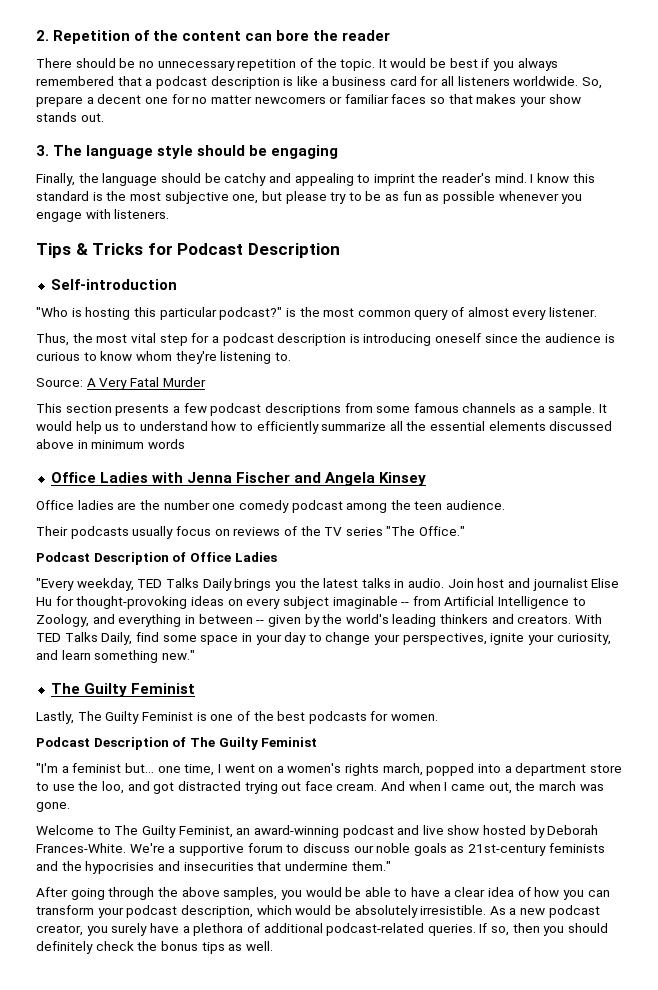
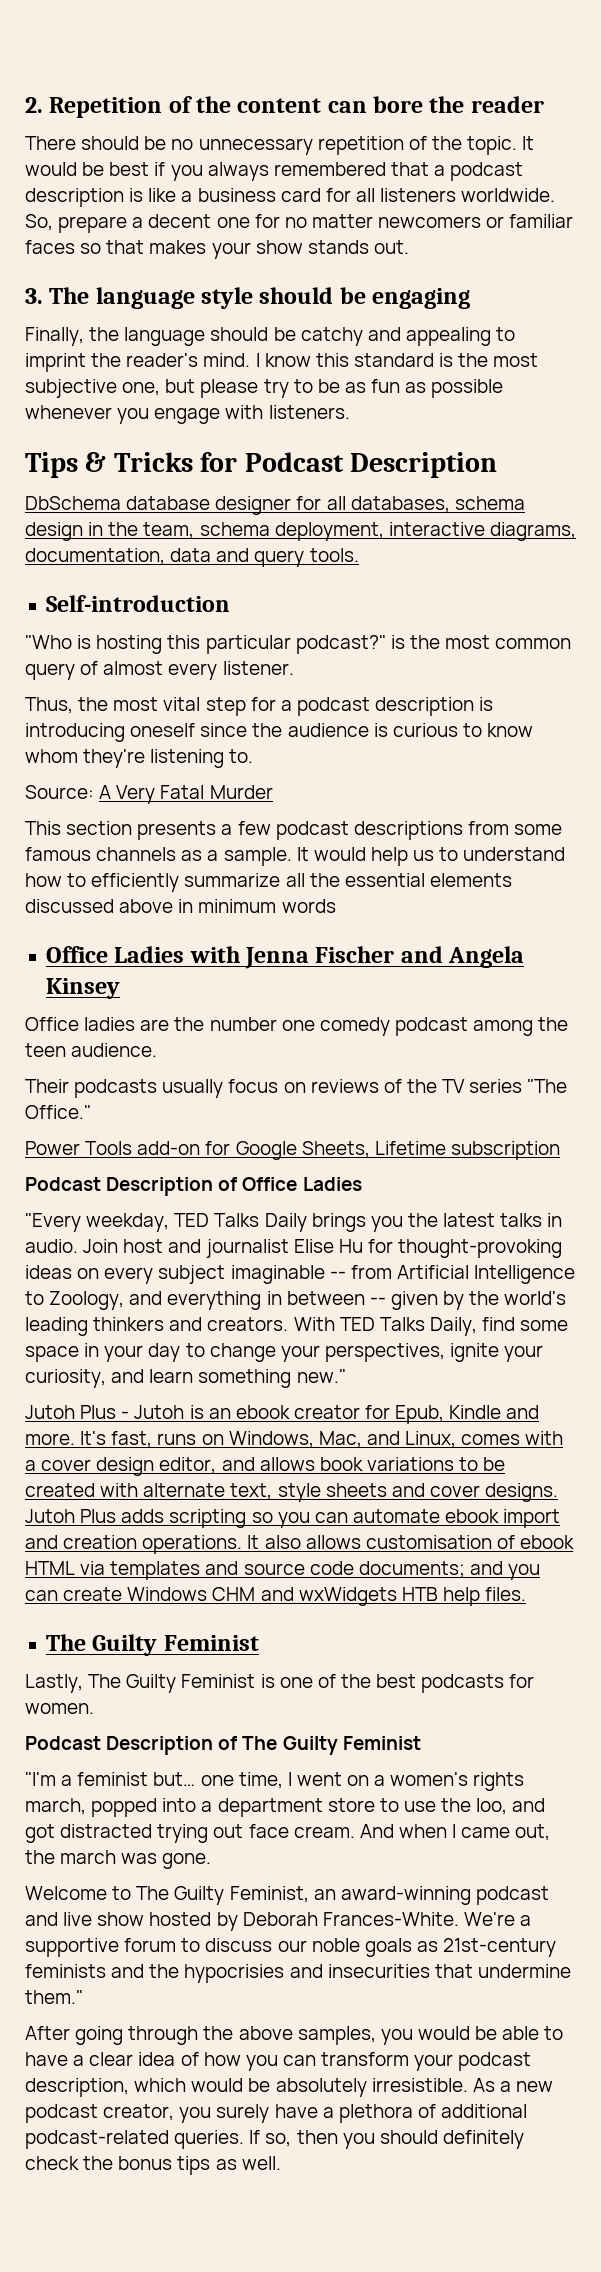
+ DbSchema database designer for all databases, schema design in the team, schema deployment, interactive diagrams, documentation, data and query tools.
+ Power Tools add-on for Google Sheets, Lifetime subscription
+ Jutoh Plus - Jutoh is an ebook creator for Epub, Kindle and more. It's fast, runs on Windows, Mac, and Linux, comes with a cover design editor, and allows book variations to be created with alternate text, style sheets and cover designs. Jutoh Plus adds scripting so you can automate ebook import and creation operations. It also allows customisation of ebook HTML via templates and source code documents; and you can create Windows CHM and wxWidgets HTB help files.

